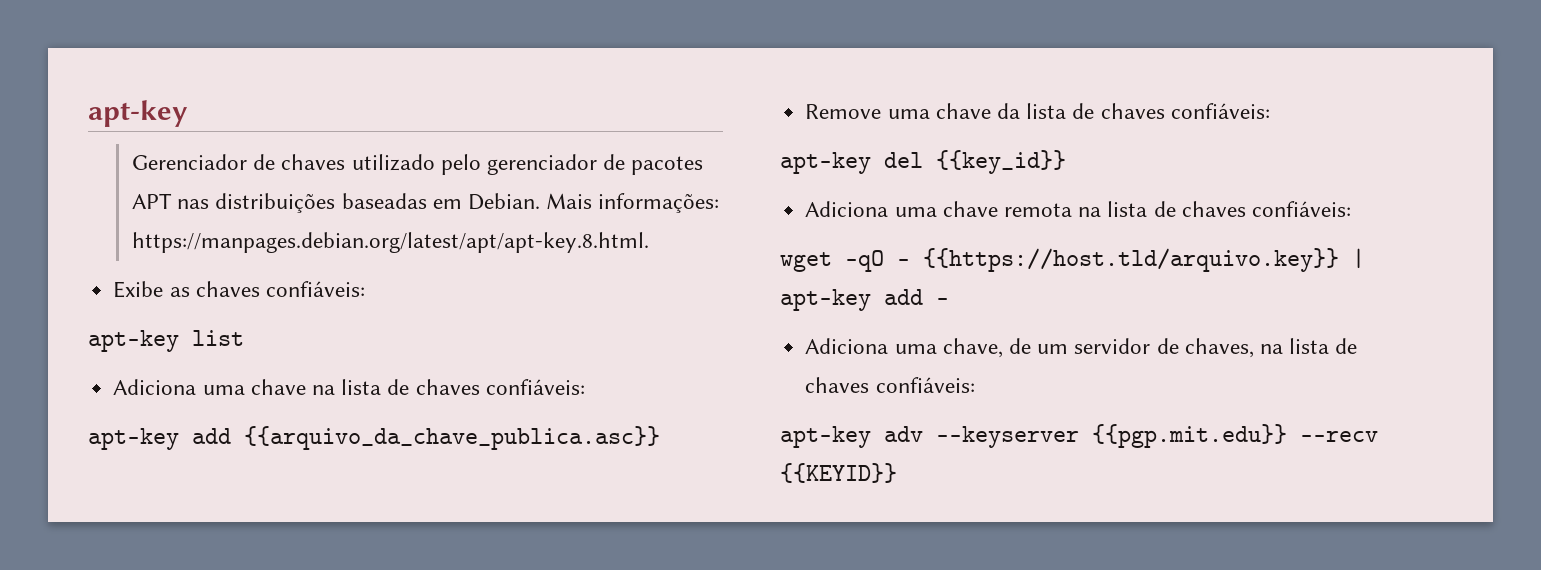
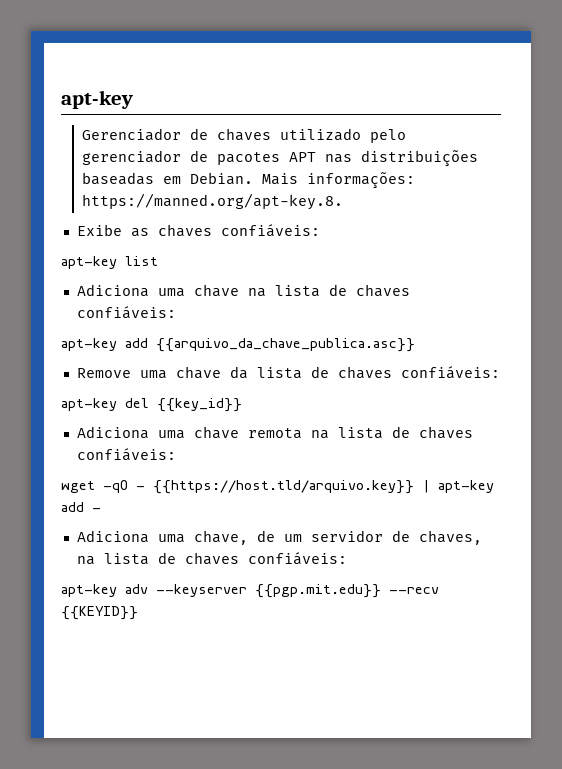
- Mais informações: https://manpages.debian.org/latest/apt/apt-key.8.html.
+ Mais informações: https://manned.org/apt-key.8.

